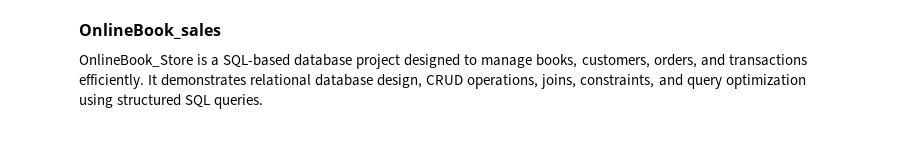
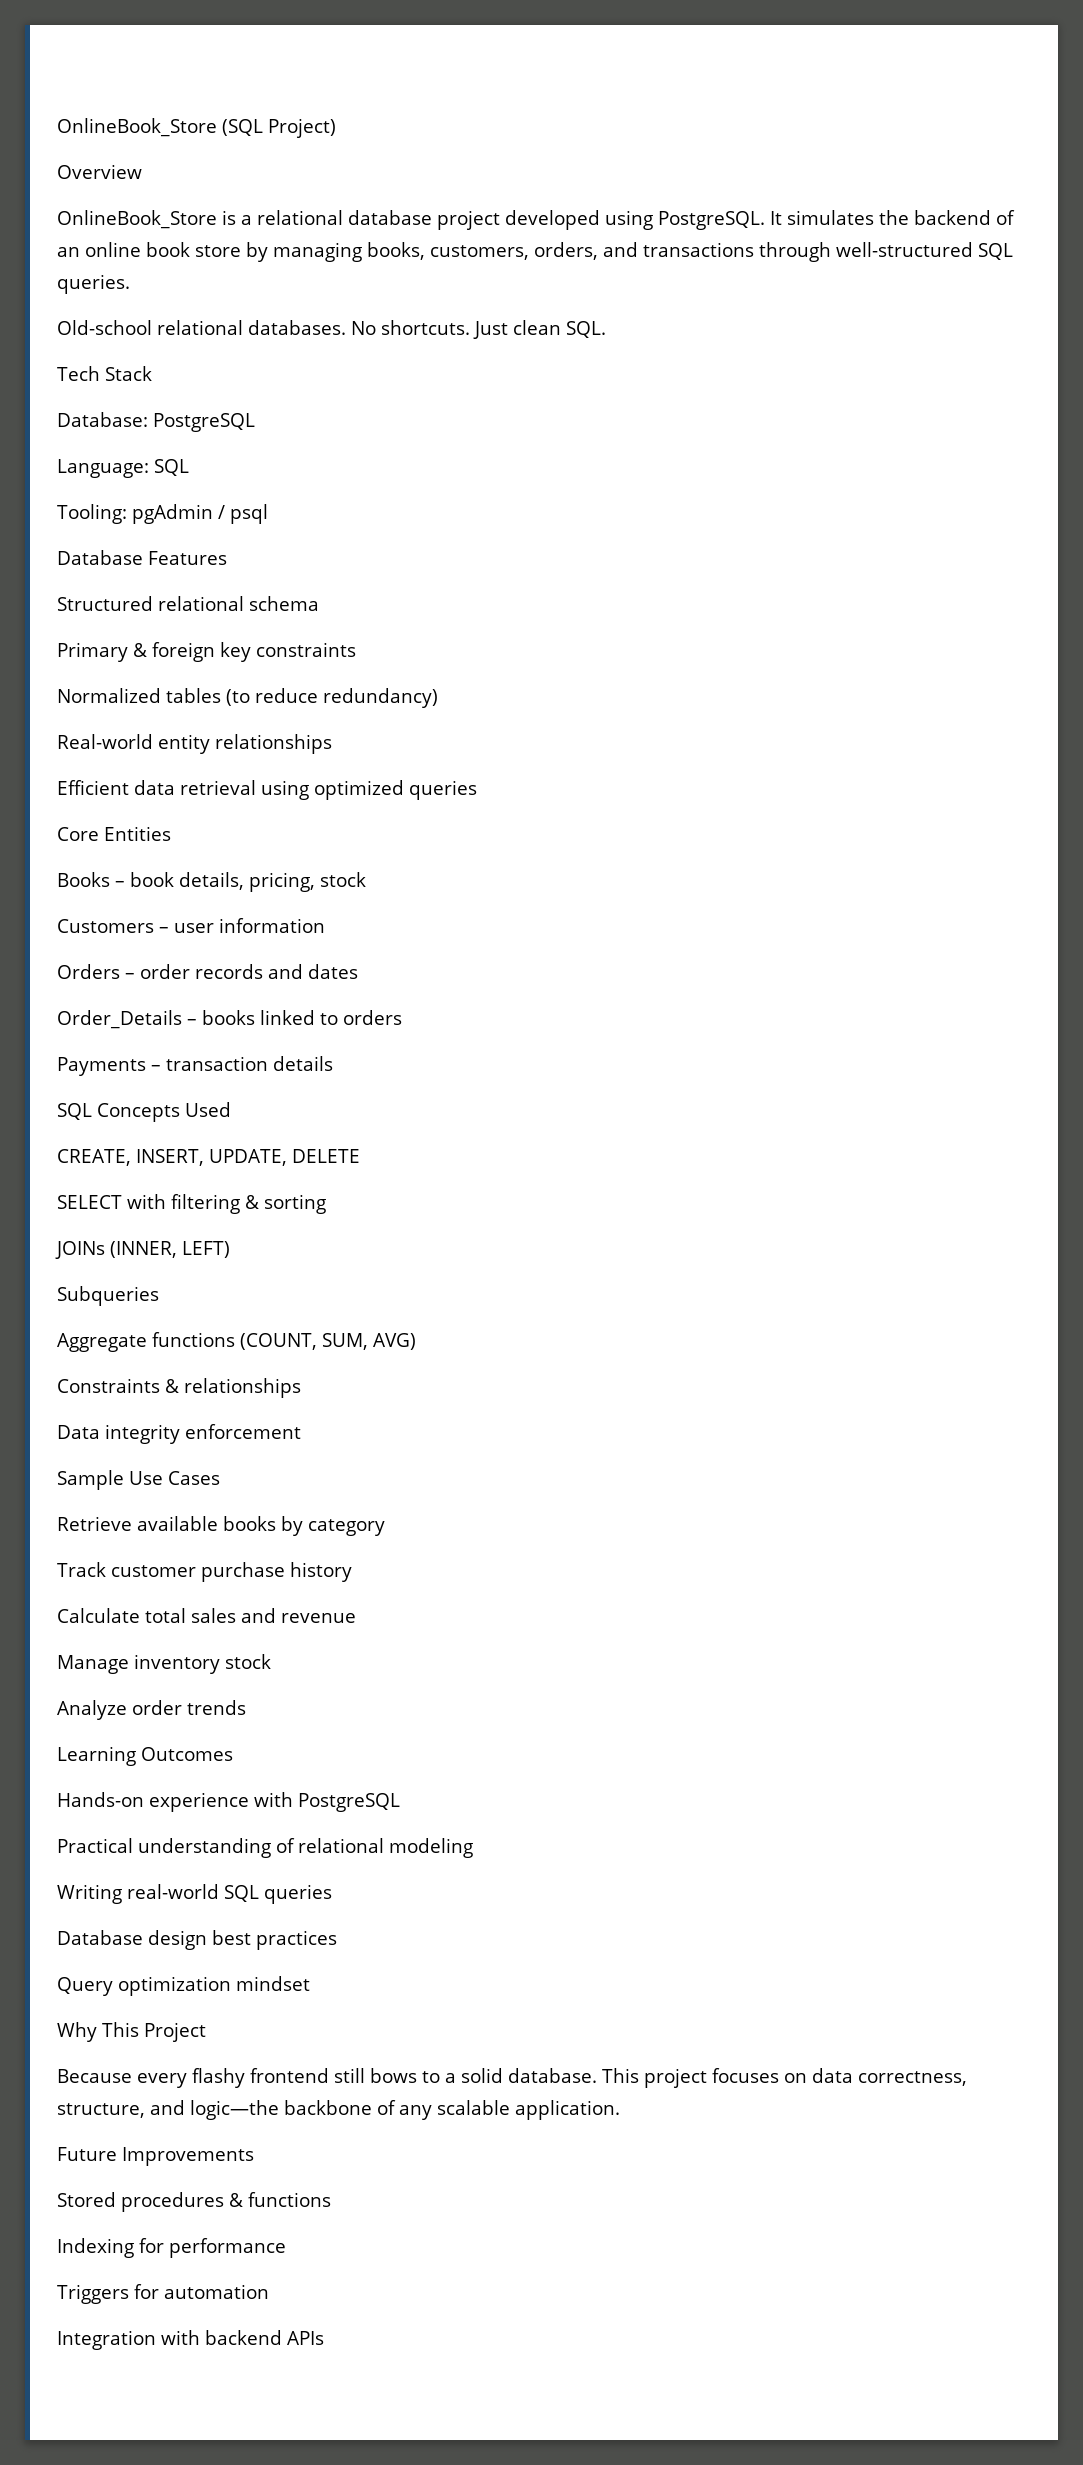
- OnlineBook_sales
+ OnlineBook_Store (SQL Project)
+ Overview
- OnlineBook_Store is a SQL-based database project designed to manage books, customers, orders, and transactions efficiently. It demonstrates relational database design, CRUD operations, joins, constraints, and query optimization using structured SQL queries.
+ OnlineBook_Store is a relational database project developed using PostgreSQL. It simulates the backend of an online book store by managing books, customers, orders, and transactions through well-structured SQL queries.
+ Old-school relational databases. No shortcuts. Just clean SQL.
+ Tech Stack
+ Database: PostgreSQL
+ Language: SQL
+ Tooling: pgAdmin / psql
+ Database Features
+ Structured relational schema
+ Primary & foreign key constraints
+ Normalized tables (to reduce redundancy)
+ Real-world entity relationships
+ Efficient data retrieval using optimized queries
+ Core Entities
+ Books – book details, pricing, stock
+ Customers – user information
+ Orders – order records and dates
+ Order_Details – books linked to orders
+ Payments – transaction details
+ SQL Concepts Used
+ CREATE, INSERT, UPDATE, DELETE
+ SELECT with filtering & sorting
+ JOINs (INNER, LEFT)
+ Subqueries
+ Aggregate functions (COUNT, SUM, AVG)
+ Constraints & relationships
+ Data integrity enforcement
+ Sample Use Cases
+ Retrieve available books by category
+ Track customer purchase history
+ Calculate total sales and revenue
+ Manage inventory stock
+ Analyze order trends
+ Learning Outcomes
+ Hands-on experience with PostgreSQL
+ Practical understanding of relational modeling
+ Writing real-world SQL queries
+ Database design best practices
+ Query optimization mindset
+ Why This Project
+ Because every flashy frontend still bows to a solid database. This project focuses on data correctness, structure, and logic—the backbone of any scalable application.
+ Future Improvements
+ Stored procedures & functions
+ Indexing for performance
+ Triggers for automation
+ Integration with backend APIs

